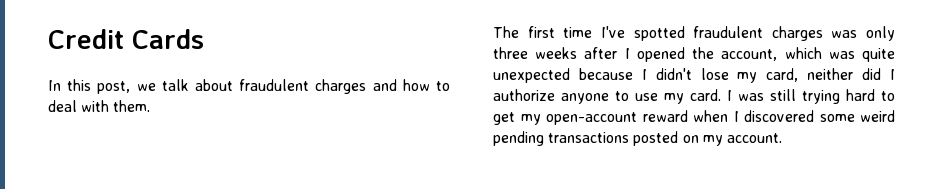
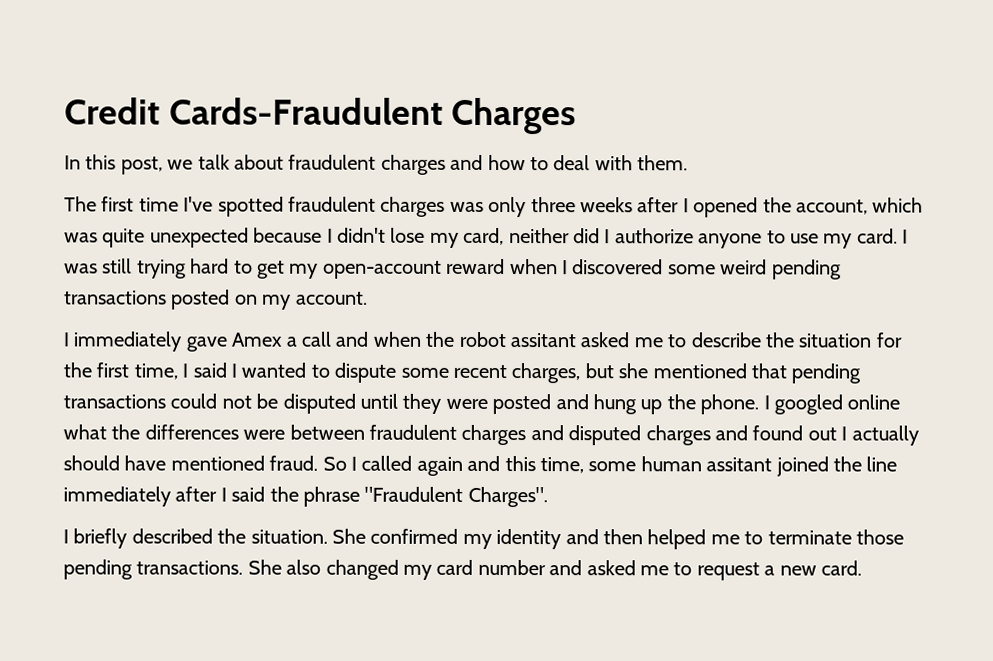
- Credit Cards
+ Credit Cards-Fraudulent Charges
+ I immediately gave Amex a call and when the robot assitant asked me to describe the situation for the first time, I said I wanted to dispute some recent charges, but she mentioned that pending transactions could not be disputed until they were posted and hung up the phone. I googled online what the differences were between fraudulent charges and disputed charges and found out I actually should have mentioned fraud. So I called again and this time, some human assitant joined the line immediately after I said the phrase "Fraudulent Charges".
+ I briefly described the situation. She confirmed my identity and then helped me to terminate those pending transactions. She also changed my card number and asked me to request a new card.

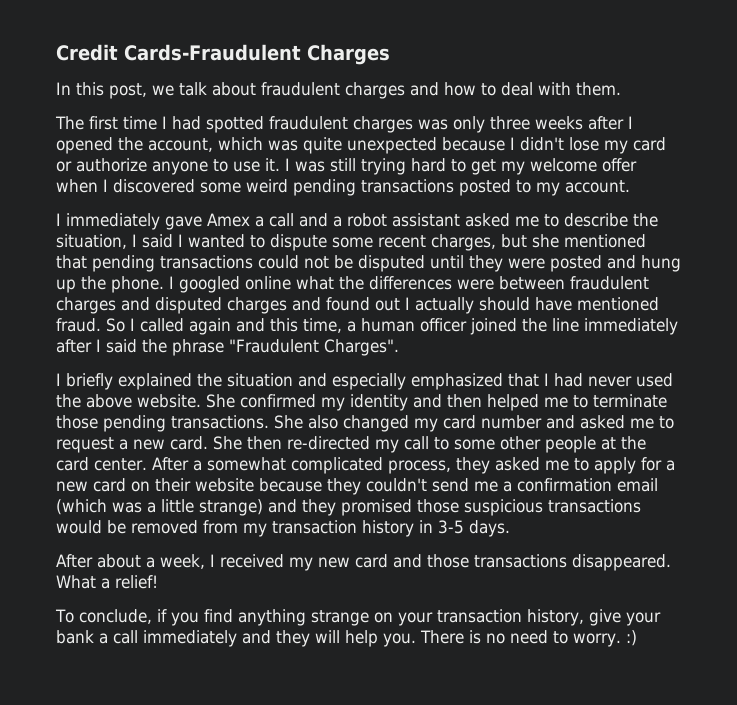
- The first time I've spotted fraudulent charges was only three weeks after I opened the account, which was quite unexpected because I didn't lose my card, neither did I authorize anyone to use my card.
+ The first time I had spotted fraudulent charges was only three weeks after I opened the account, which was quite unexpected because I didn't lose my card or authorize anyone to use it.
- I was still trying hard to get my open-account reward when I discovered some weird pending transactions posted on my account.
+ I was still trying hard to get my welcome offer when I discovered some weird pending transactions posted to my account.
- I immediately gave Amex a call and when the robot assitant asked me to describe the situation for the first time, I said I wanted to dispute some recent charges, but she mentioned that pending transactions could not be disputed until they were posted and hung up the phone.
+ I immediately gave Amex a call and a robot assistant asked me to describe the situation, I said I wanted to dispute some recent charges, but she mentioned that pending transactions could not be disputed until they were posted and hung up the phone.
- So I called again and this time, some human assitant joined the line immediately after I said the phrase "Fraudulent Charges".
+ So I called again and this time, a human officer joined the line immediately after I said the phrase "Fraudulent Charges".
- I briefly described the situation.
+ I briefly explained the situation and especially emphasized that I had never used the above website.
+ She then re-directed my call to some other people at the card center. After a somewhat complicated process, they asked me to apply for a new card on their website because they couldn't send me a confirmation email (which was a little strange) and they promised those suspicious transactions would be removed from my transaction history in 3-5 days.
+ After about a week, I received my new card and those transactions disappeared. What a relief!
+ To conclude, if you find anything strange on your transaction history, give your bank a call immediately and they will help you. There is no need to worry. :)

